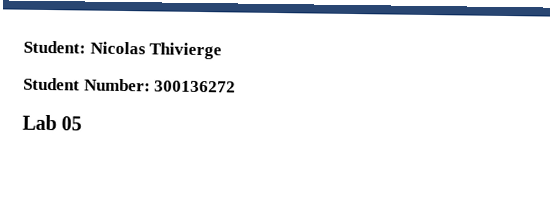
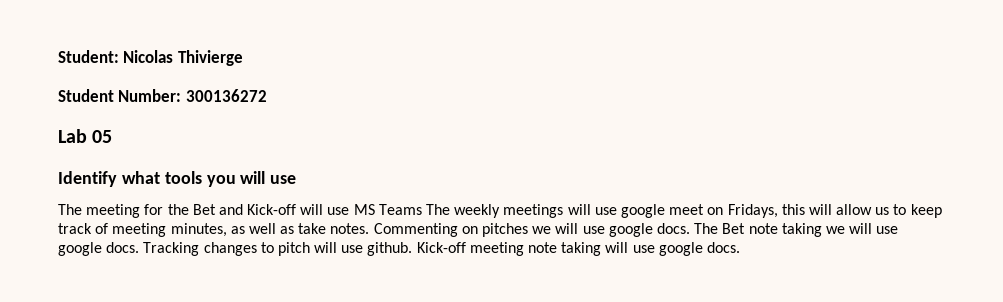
+ Identify what tools you will use
+ The meeting for the Bet and Kick-off will use MS Teams The weekly meetings will use google meet on Fridays, this will allow us to keep track of meeting minutes, as well as take notes. Commenting on pitches we will use google docs. The Bet note taking we will use google docs. Tracking changes to pitch will use github. Kick-off meeting note taking will use google docs.

